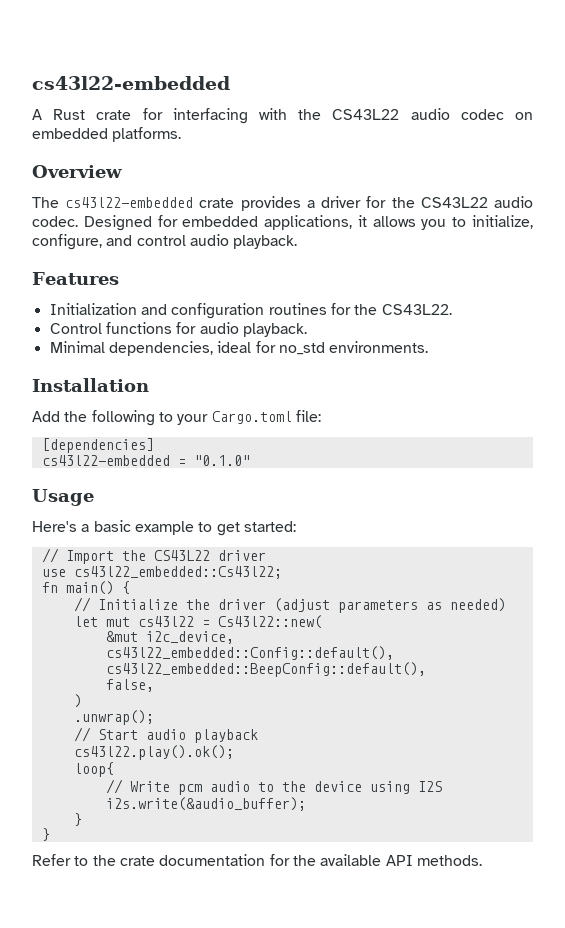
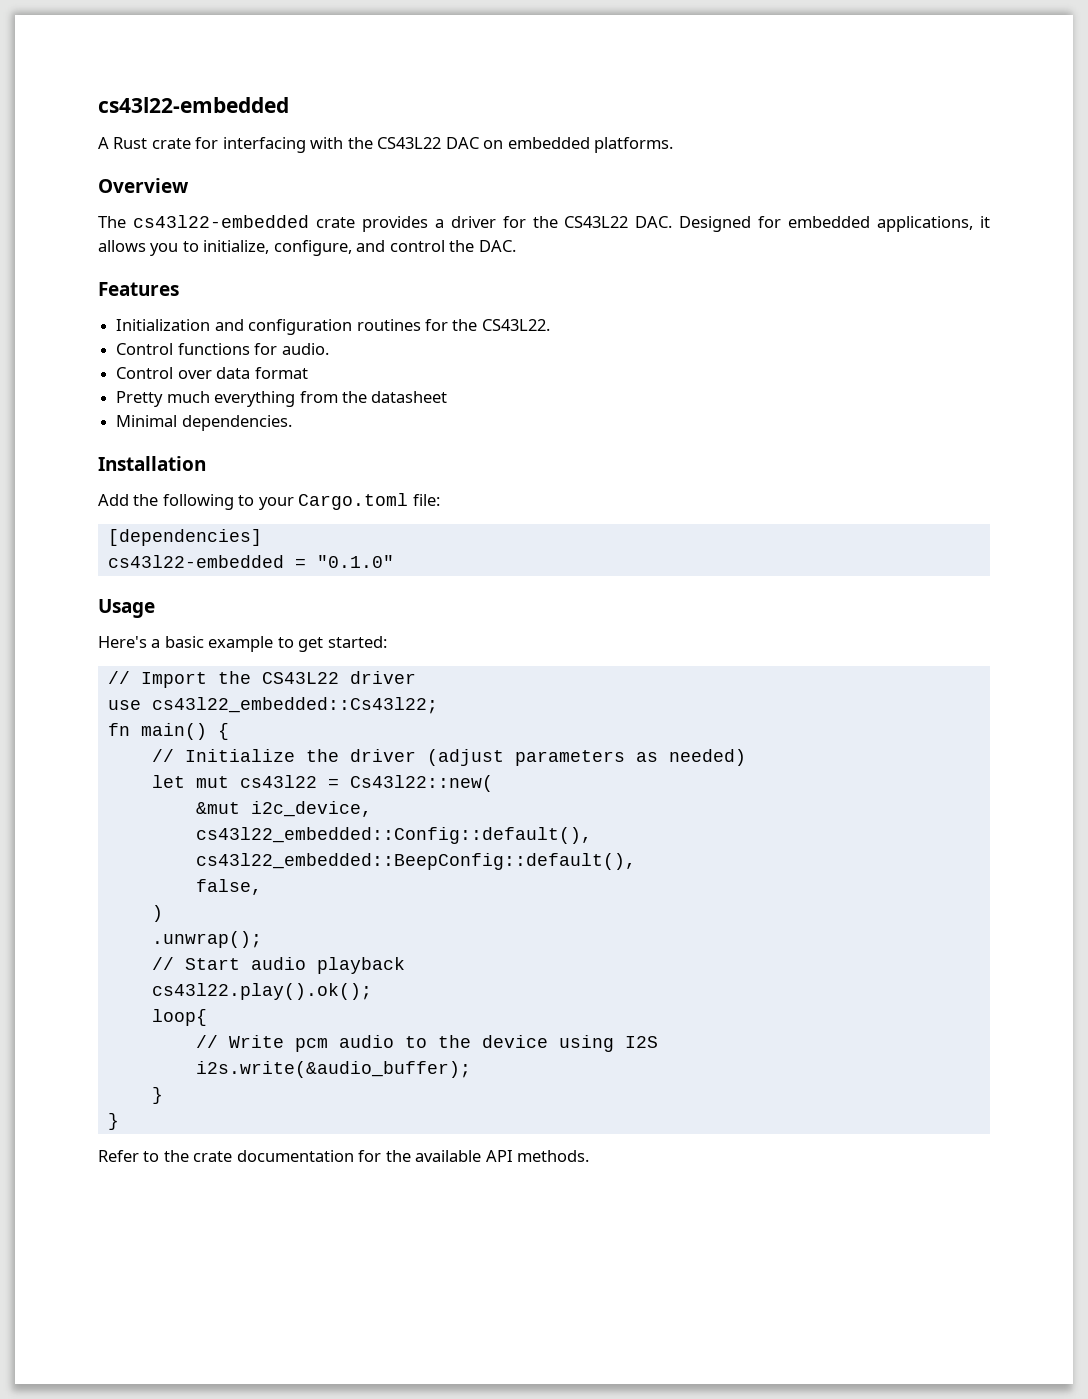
- A Rust crate for interfacing with the CS43L22 audio codec on embedded platforms.
+ A Rust crate for interfacing with the CS43L22 DAC on embedded platforms.
- The cs43l22-embedded crate provides a driver for the CS43L22 audio codec. Designed for embedded applications, it allows you to initialize, configure, and control audio playback.
+ The cs43l22-embedded crate provides a driver for the CS43L22 DAC. Designed for embedded applications, it allows you to initialize, configure, and control the DAC.
- Control functions for audio playback.
- Minimal dependencies, ideal for no_std environments.
+ Control functions for audio.
+ Control over data format
+ Pretty much everything from the datasheet
+ Minimal dependencies.

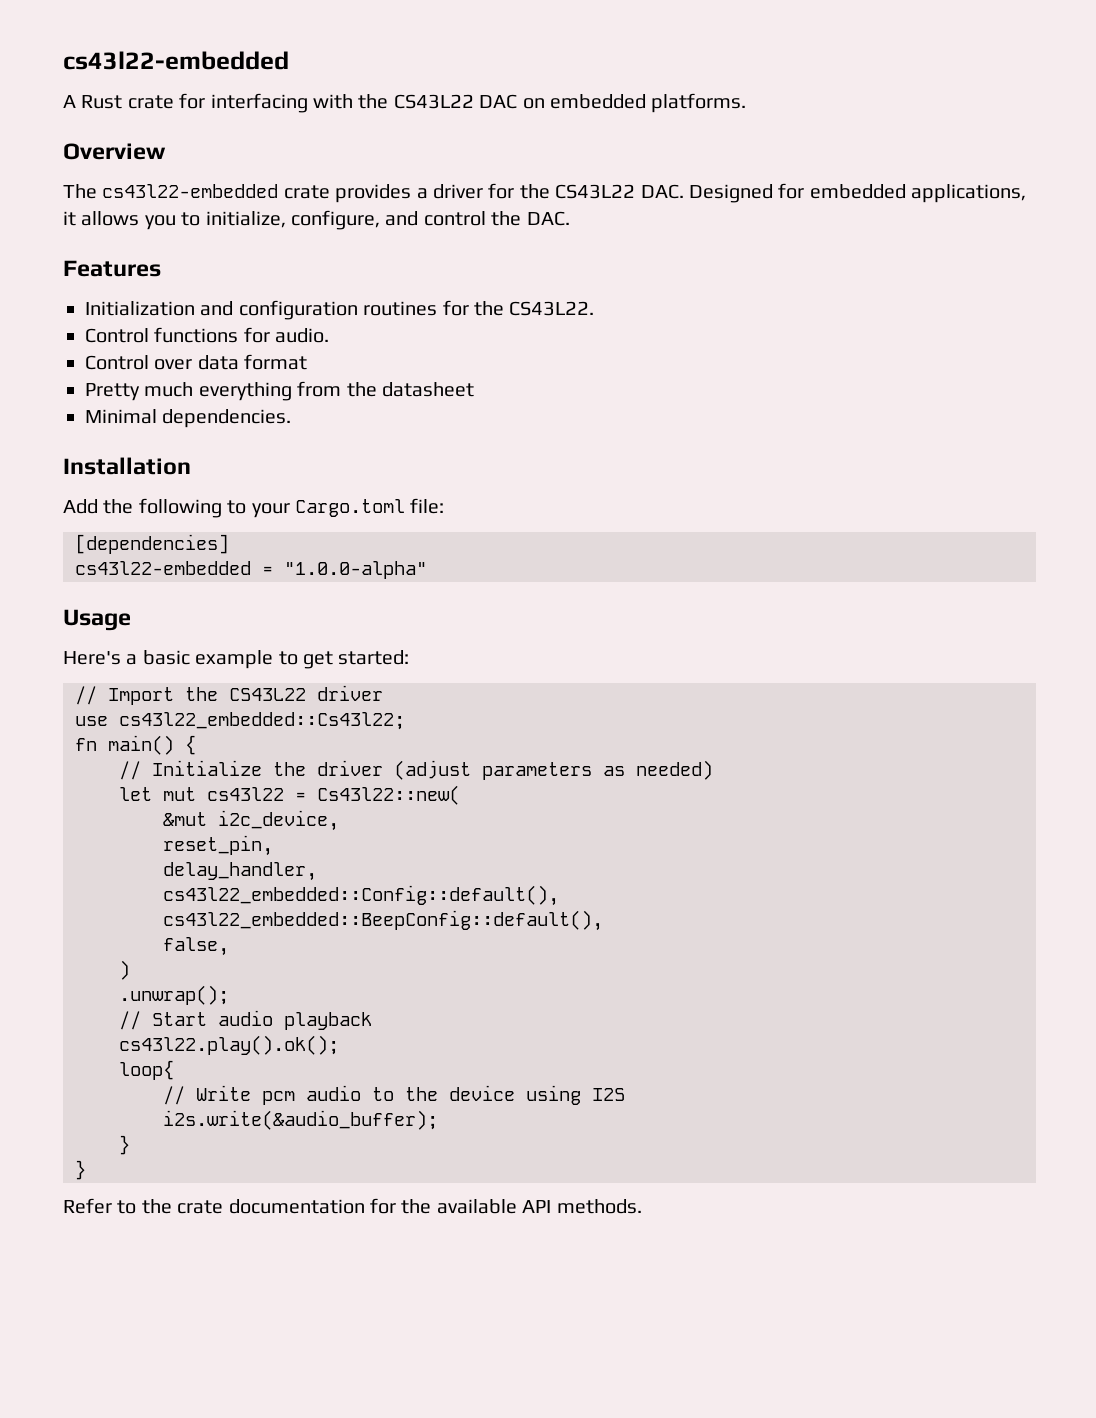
- cs43l22-embedded = "0.1.0"
+ cs43l22-embedded = "1.0.0-alpha"
+ reset_pin,
+ delay_handler,

